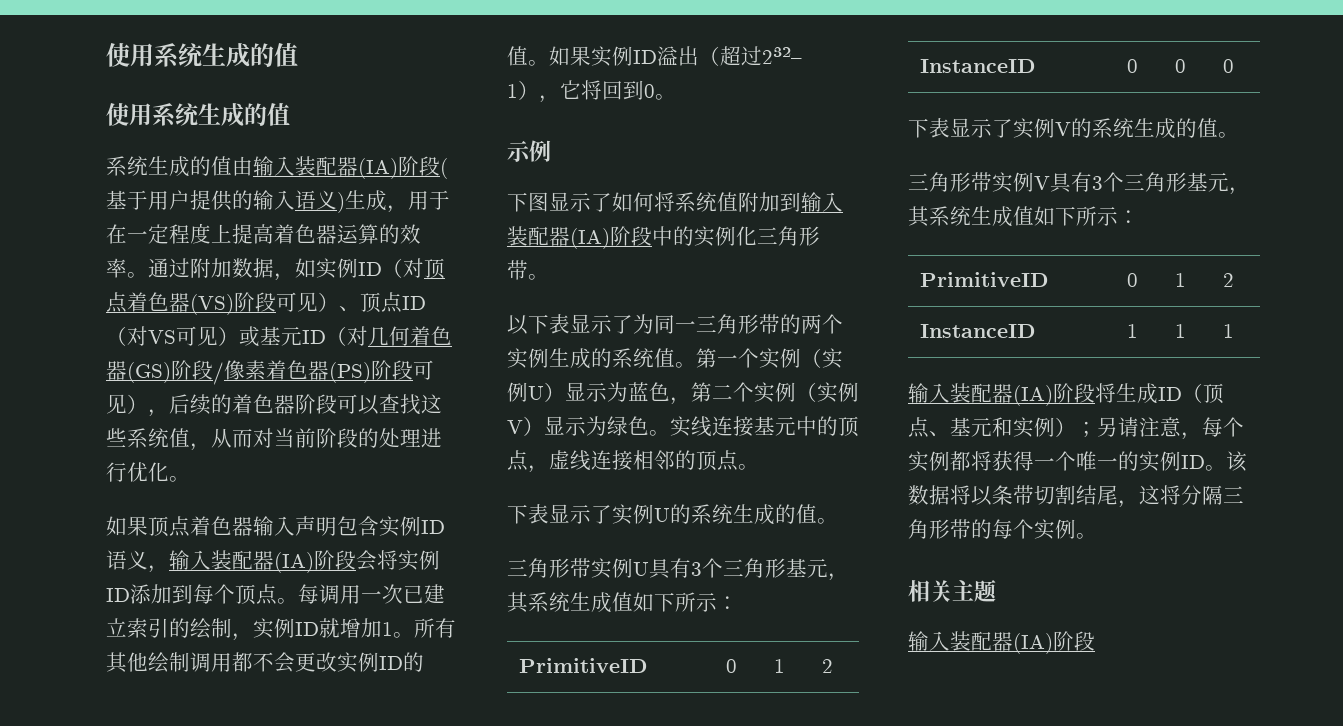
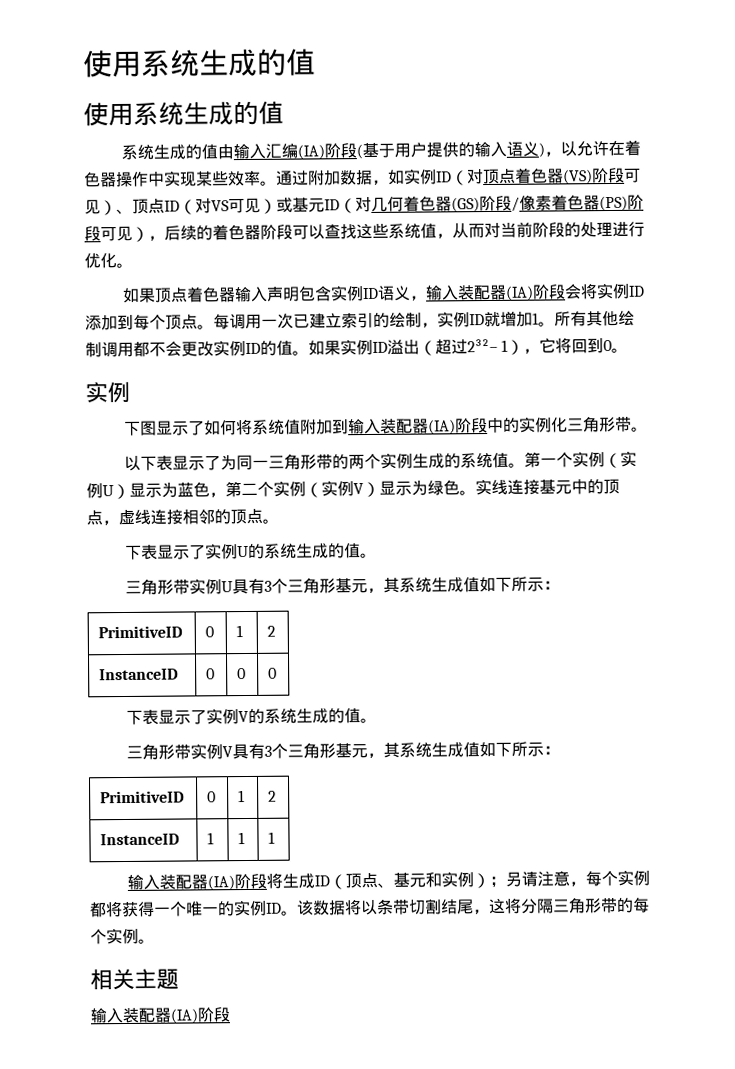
- 系统生成的值由输入装配器(IA)阶段(基于用户提供的输入语义)生成，用于在一定程度上提高着色器运算的效率。
+ 系统生成的值由输入汇编(IA)阶段(基于用户提供的输入语义)，以允许在着色器操作中实现某些效率。
  如果实例ID溢出（超过2³²– 1），它将回到0。
- 示例
+ 实例

